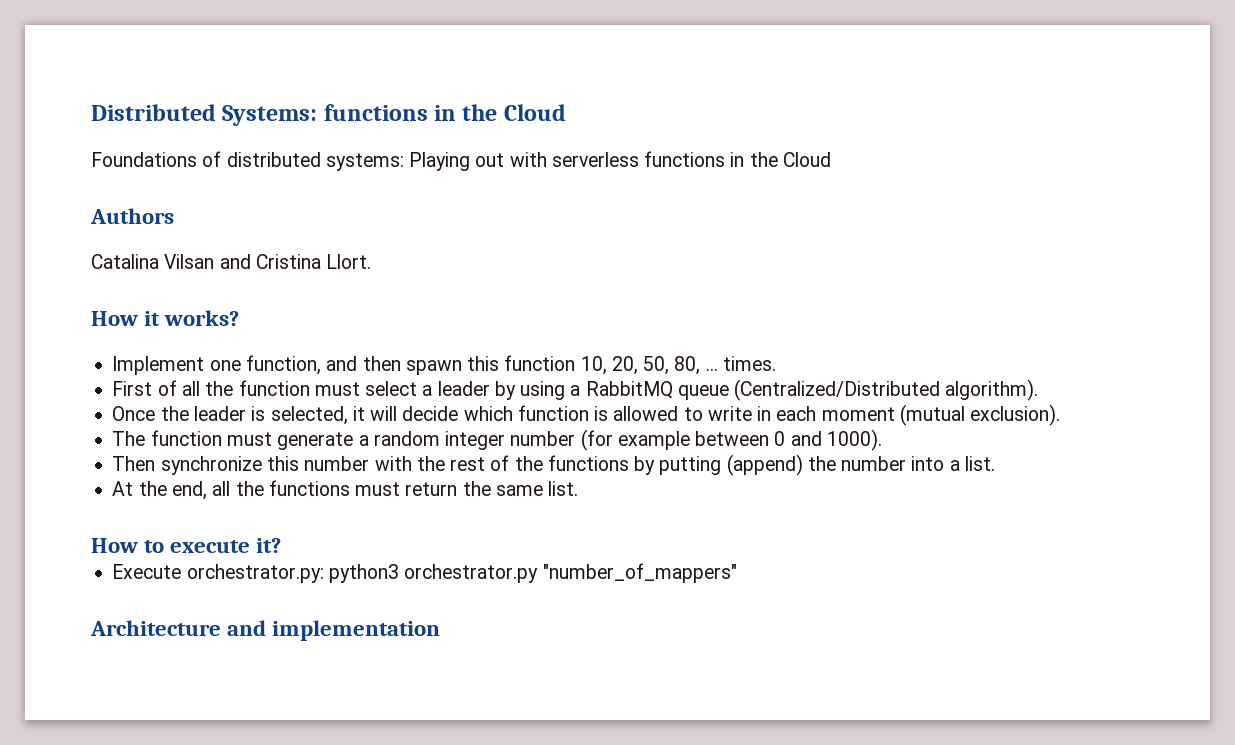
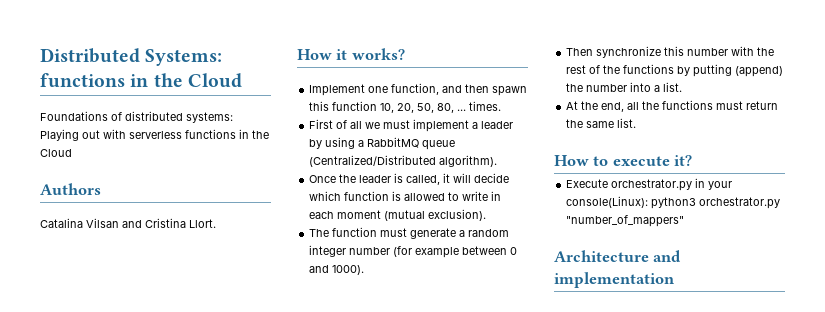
- First of all the function must select a leader by using a RabbitMQ queue (Centralized/Distributed algorithm).
+ First of all we must implement a leader by using a RabbitMQ queue (Centralized/Distributed algorithm).
- Once the leader is selected, it will decide which function is allowed to write in each moment (mutual exclusion).
+ Once the leader is called, it will decide which function is allowed to write in each moment (mutual exclusion).
- Execute orchestrator.py: python3 orchestrator.py "number_of_mappers"
+ Execute orchestrator.py in your console(Linux): python3 orchestrator.py "number_of_mappers"

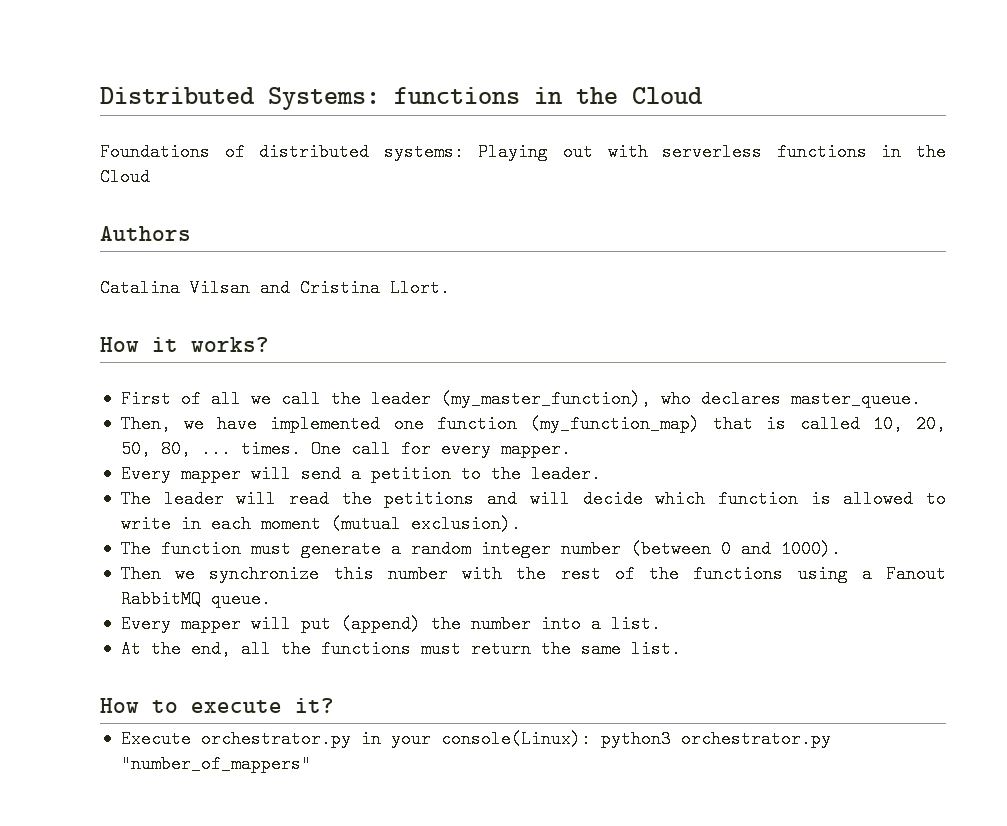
- Implement one function, and then spawn this function 10, 20, 50, 80, ... times.
- First of all we must implement a leader by using a RabbitMQ queue (Centralized/Distributed algorithm).
- Once the leader is called, it will decide which function is allowed to write in each moment (mutual exclusion).
+ First of all we call the leader (my_master_function), who declares master_queue.
+ Then, we have implemented one function (my_function_map) that is called 10, 20, 50, 80, ... times. One call for every mapper.
+ Every mapper will send a petition to the leader.
+ The leader will read the petitions and will decide which function is allowed to write in each moment (mutual exclusion).
- The function must generate a random integer number (for example between 0 and 1000).
+ The function must generate a random integer number (between 0 and 1000).
- Then synchronize this number with the rest of the functions by putting (append) the number into a list.
+ Then we synchronize this number with the rest of the functions using a Fanout RabbitMQ queue.
+ Every mapper will put (append) the number into a list.
- Architecture and implementation

